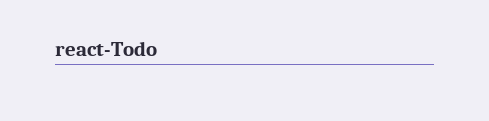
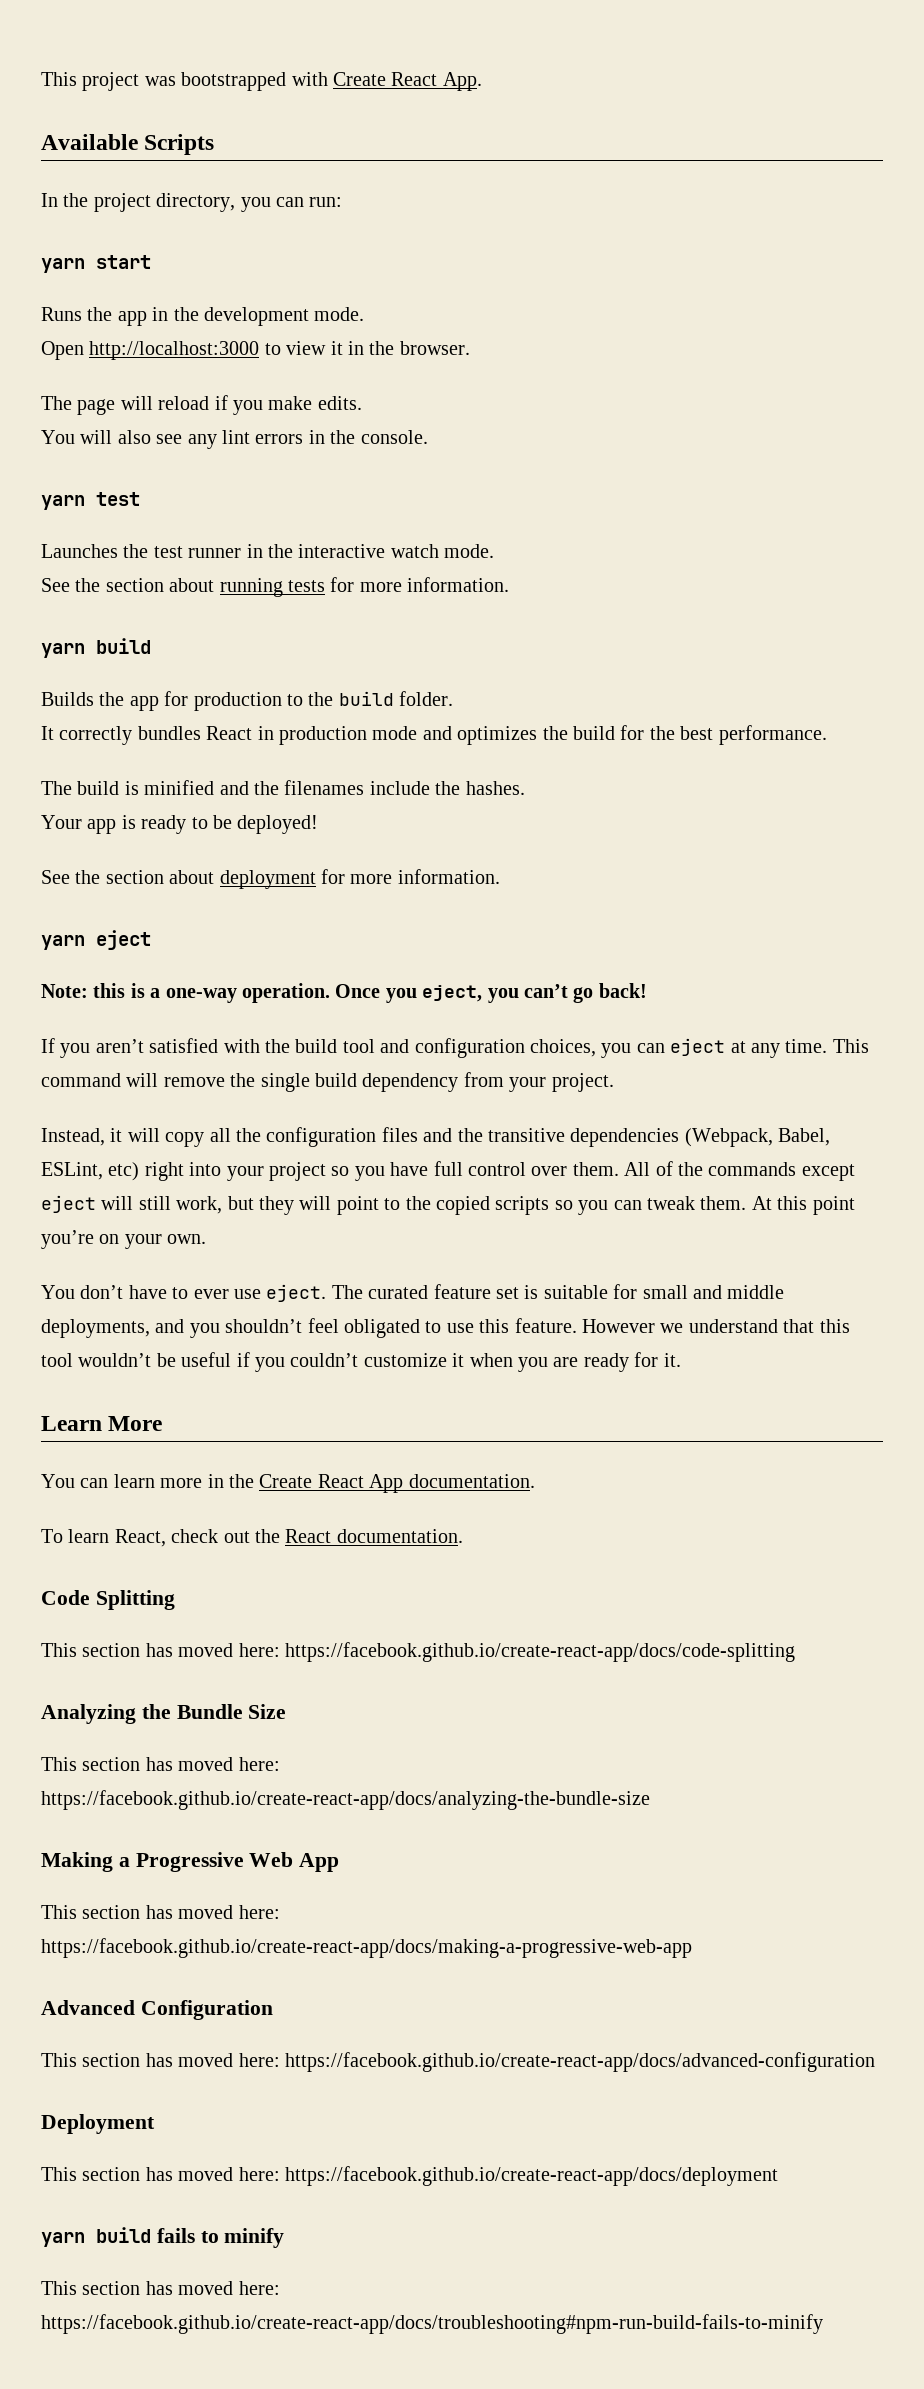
- react-Todo
+ This project was bootstrapped with Create React App.
+ Available Scripts
+ In the project directory, you can run:
+ yarn start
+ Runs the app in the development mode.
+ Open http://localhost:3000 to view it in the browser.
+ The page will reload if you make edits.
+ You will also see any lint errors in the console.
+ yarn test
+ Launches the test runner in the interactive watch mode.
+ See the section about running tests for more information.
+ yarn build
+ Builds the app for production to the build folder.
+ It correctly bundles React in production mode and optimizes the build for the best performance.
+ The build is minified and the filenames include the hashes.
+ Your app is ready to be deployed!
+ See the section about deployment for more information.
+ yarn eject
+ Note: this is a one-way operation. Once you eject, you can’t go back!
+ If you aren’t satisfied with the build tool and configuration choices, you can eject at any time. This command will remove the single build dependency from your project.
+ Instead, it will copy all the configuration files and the transitive dependencies (Webpack, Babel, ESLint, etc) right into your project so you have full control over them. All of the commands except eject will still work, but they will point to the copied scripts so you can tweak them. At this point you’re on your own.
+ You don’t have to ever use eject. The curated feature set is suitable for small and middle deployments, and you shouldn’t feel obligated to use this feature. However we understand that this tool wouldn’t be useful if you couldn’t customize it when you are ready for it.
+ Learn More
+ You can learn more in the Create React App documentation.
+ To learn React, check out the React documentation.
+ Code Splitting
+ This section has moved here: https://facebook.github.io/create-react-app/docs/code-splitting
+ Analyzing the Bundle Size
+ This section has moved here: https://facebook.github.io/create-react-app/docs/analyzing-the-bundle-size
+ Making a Progressive Web App
+ This section has moved here: https://facebook.github.io/create-react-app/docs/making-a-progressive-web-app
+ Advanced Configuration
+ This section has moved here: https://facebook.github.io/create-react-app/docs/advanced-configuration
+ Deployment
+ This section has moved here: https://facebook.github.io/create-react-app/docs/deployment
+ yarn build fails to minify
+ This section has moved here: https://facebook.github.io/create-react-app/docs/troubleshooting#npm-run-build-fails-to-minify

